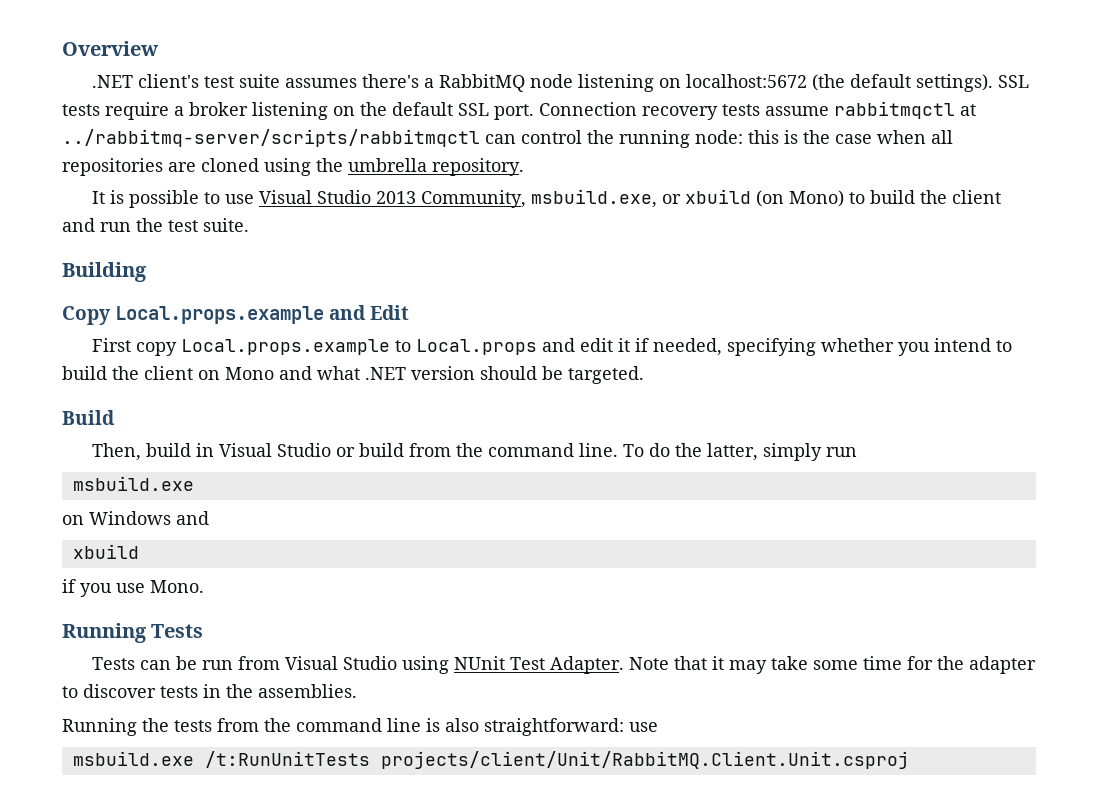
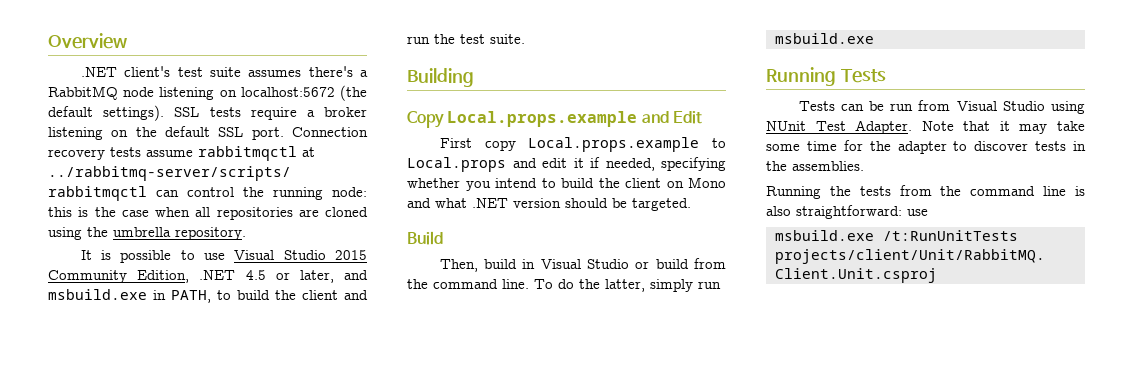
- It is possible to use Visual Studio 2013 Community, msbuild.exe, or xbuild (on Mono) to build the client and run the test suite.
+ It is possible to use Visual Studio 2015 Community Edition, .NET 4.5 or later, and msbuild.exe in PATH, to build the client and run the test suite.
- on Windows and
- xbuild
- if you use Mono.

